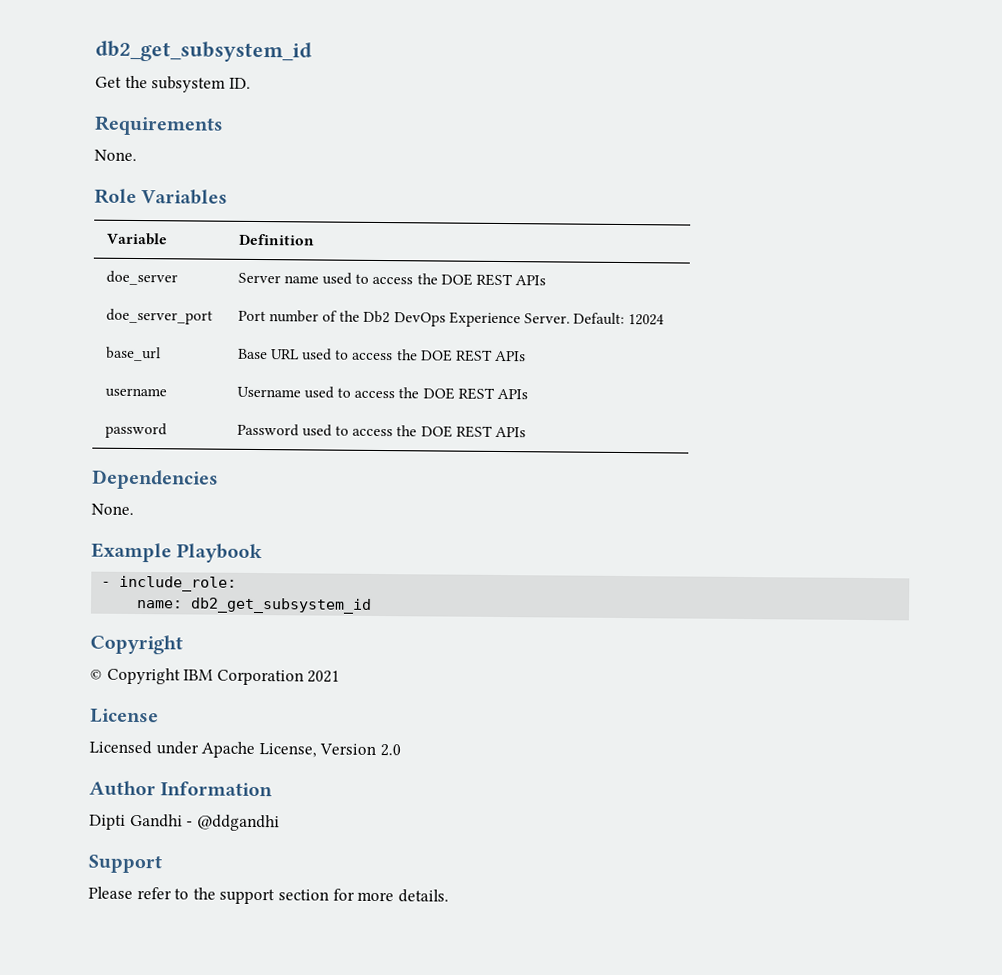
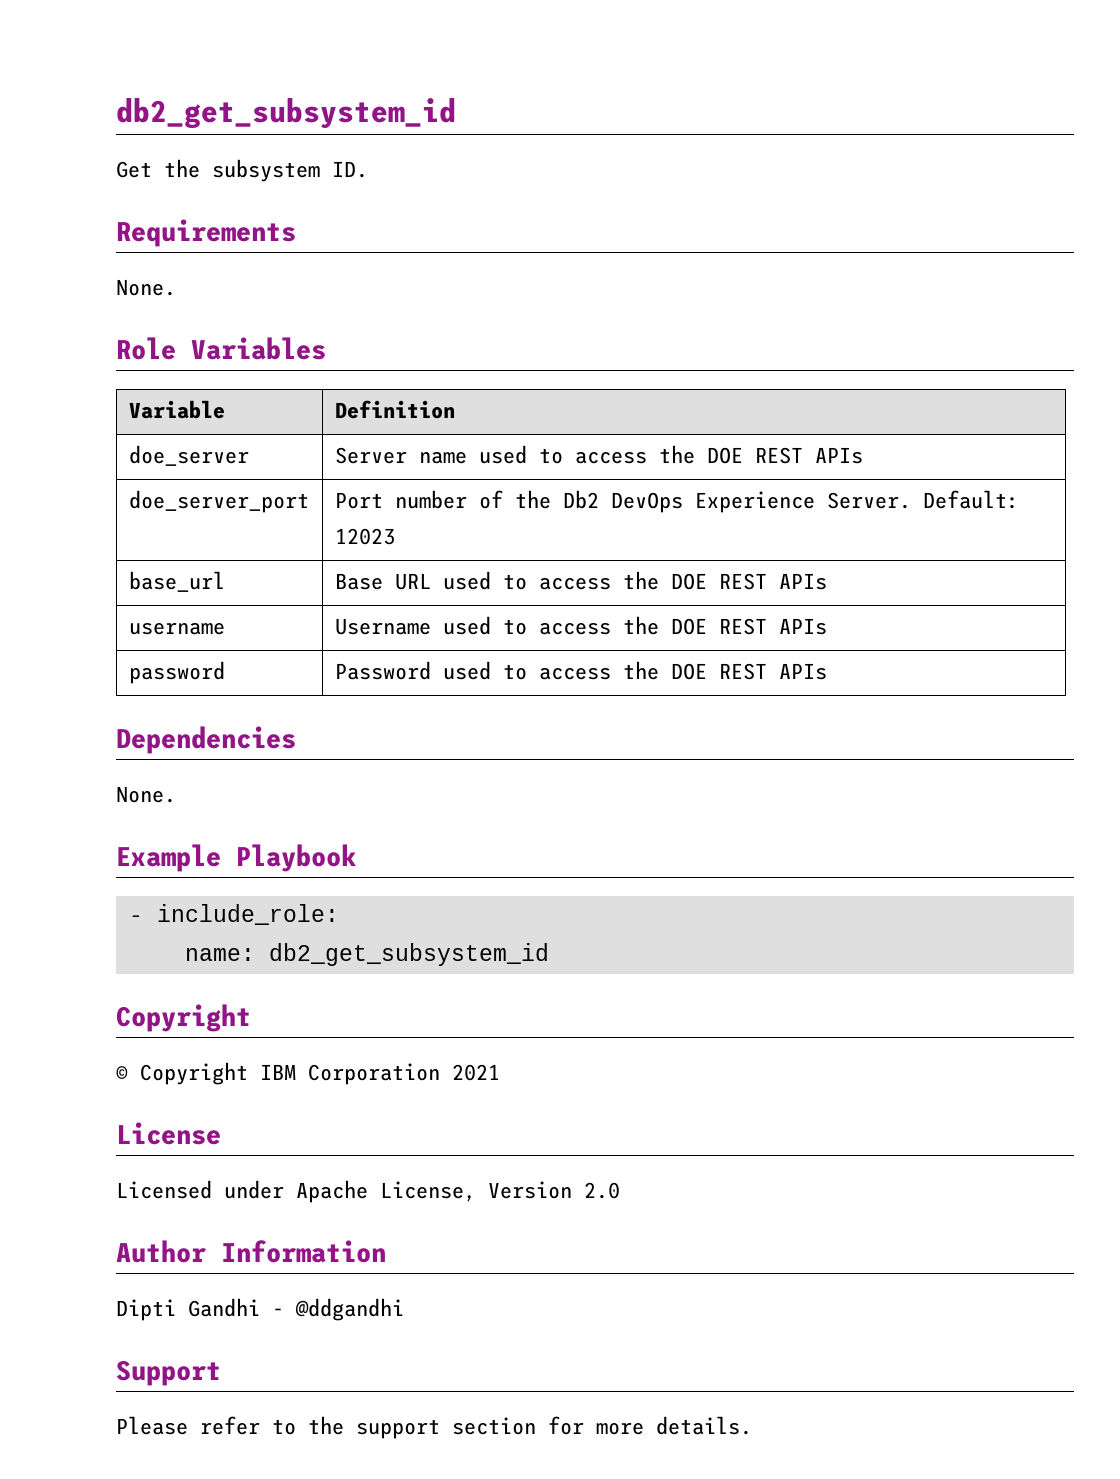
- doe_server_port | Port number of the Db2 DevOps Experience Server. Default: 12024
+ doe_server_port | Port number of the Db2 DevOps Experience Server. Default: 12023

